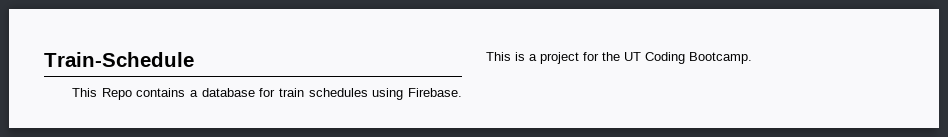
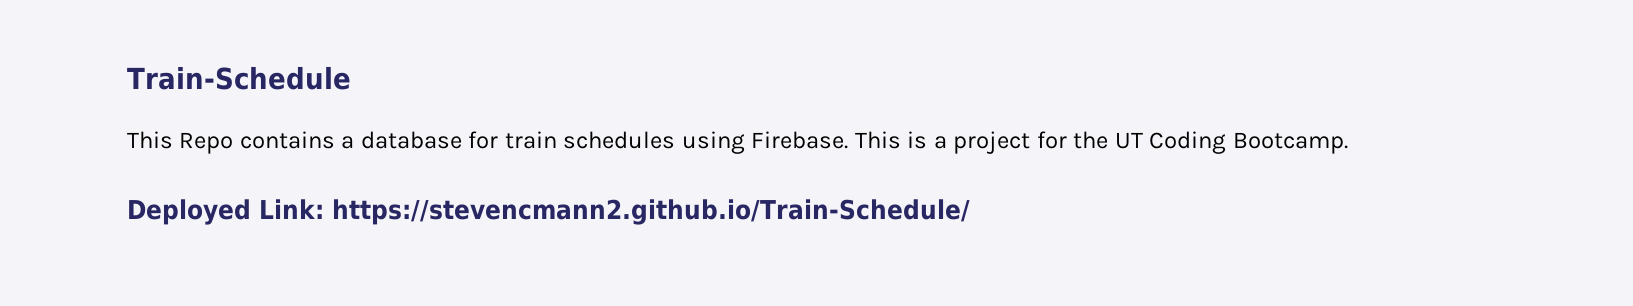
+ Deployed Link: https://stevencmann2.github.io/Train-Schedule/

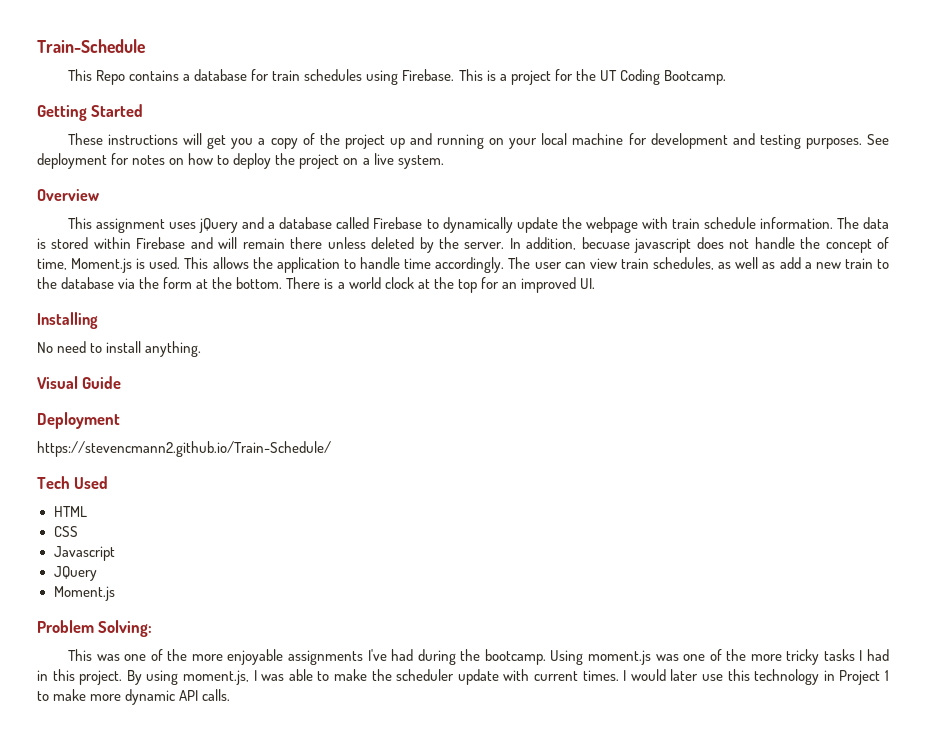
- Deployed Link: https://stevencmann2.github.io/Train-Schedule/
+ Getting Started
+ These instructions will get you a copy of the project up and running on your local machine for development and testing purposes. See deployment for notes on how to deploy the project on a live system.
+ Overview
+ This assignment uses jQuery and a database called Firebase to dynamically update the webpage with train schedule information. The data is stored within Firebase and will remain there unless deleted by the server. In addition, becuase javascript does not handle the concept of time, Moment.js is used. This allows the application to handle time accordingly. The user can view train schedules, as well as add a new train to the database via the form at the bottom. There is a world clock at the top for an improved UI.
+ Installing
+ No need to install anything.
+ Visual Guide
+ Deployment
+ https://stevencmann2.github.io/Train-Schedule/
+ Tech Used
+ HTML
+ CSS
+ Javascript
+ JQuery
+ Moment.js
+ Problem Solving:
+ This was one of the more enjoyable assignments I've had during the bootcamp. Using moment.js was one of the more tricky tasks I had in this project. By using moment.js, I was able to make the scheduler update with current times. I would later use this technology in Project 1 to make more dynamic API calls.

